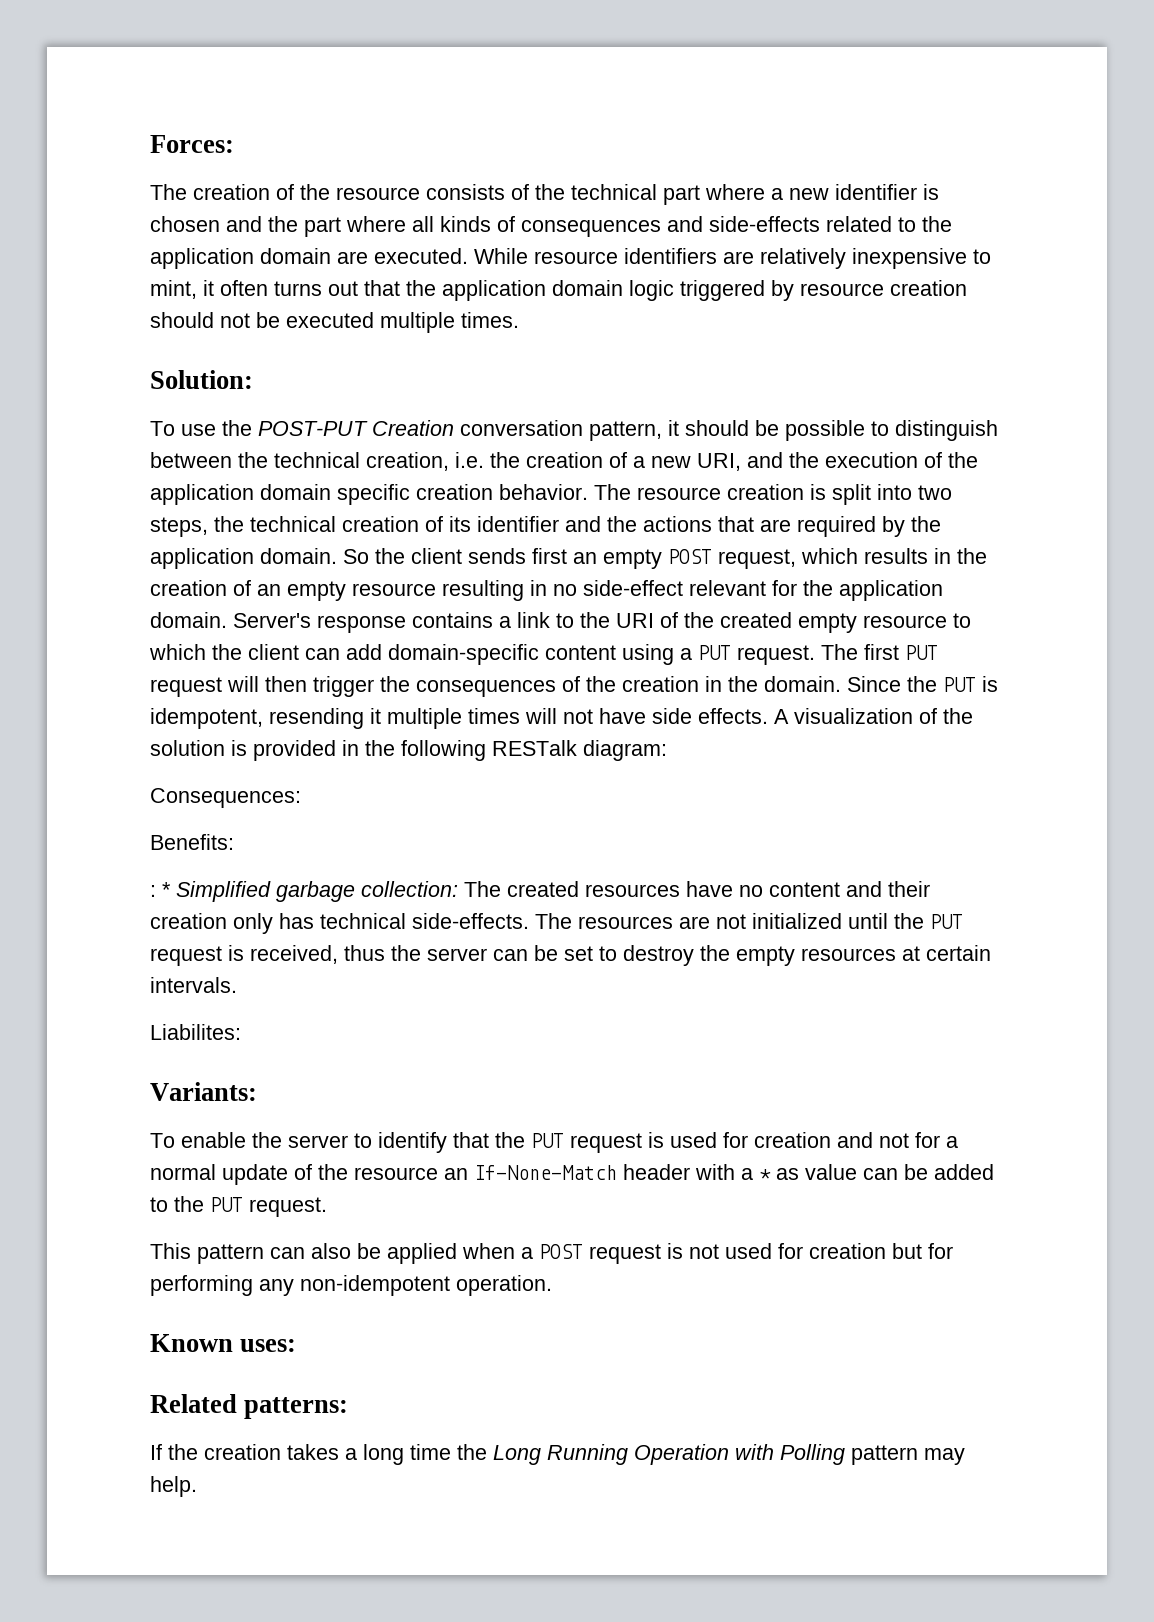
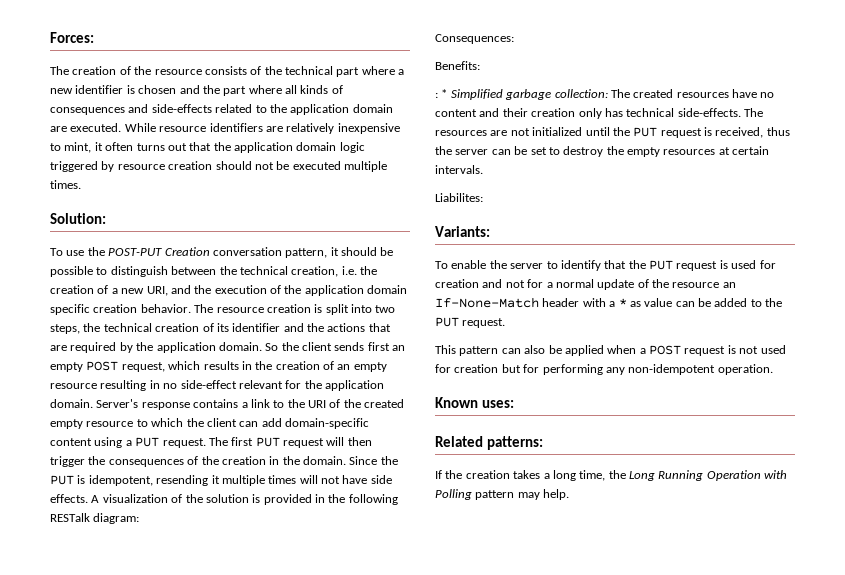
- If the creation takes a long time the Long Running Operation with Polling pattern may help.
+ If the creation takes a long time, the Long Running Operation with Polling pattern may help.

